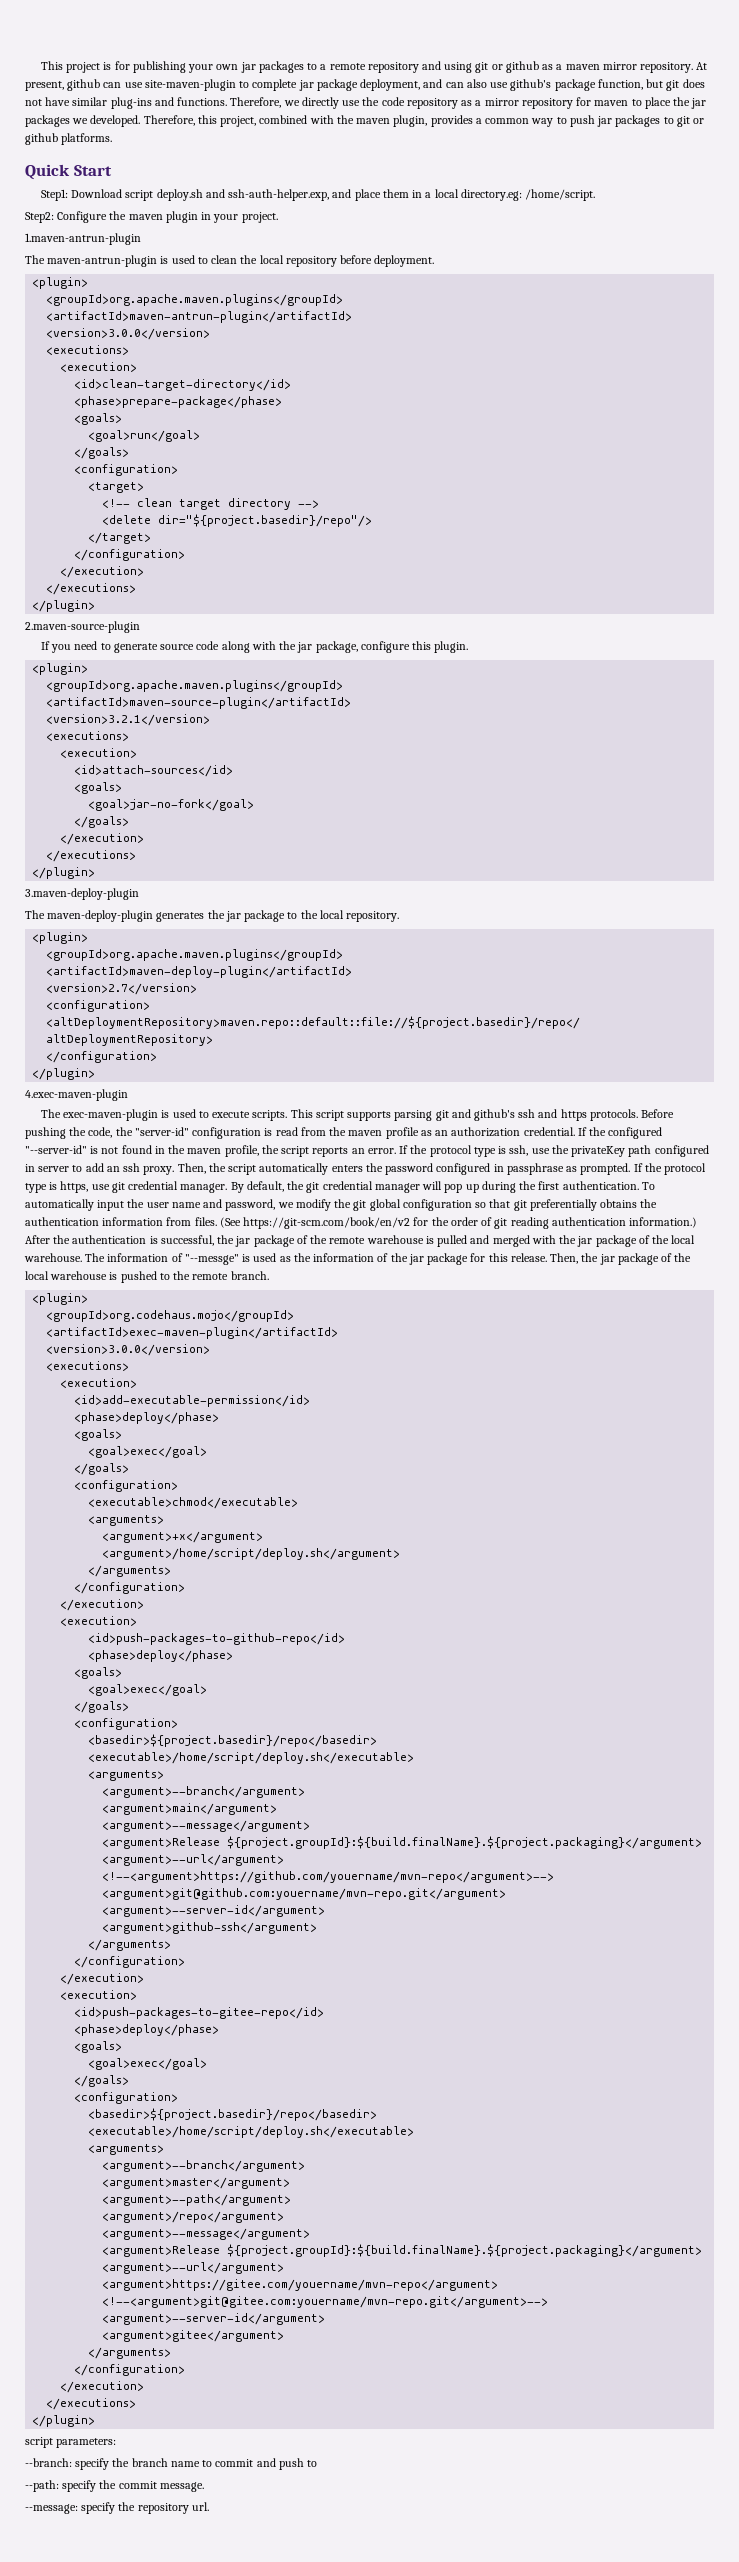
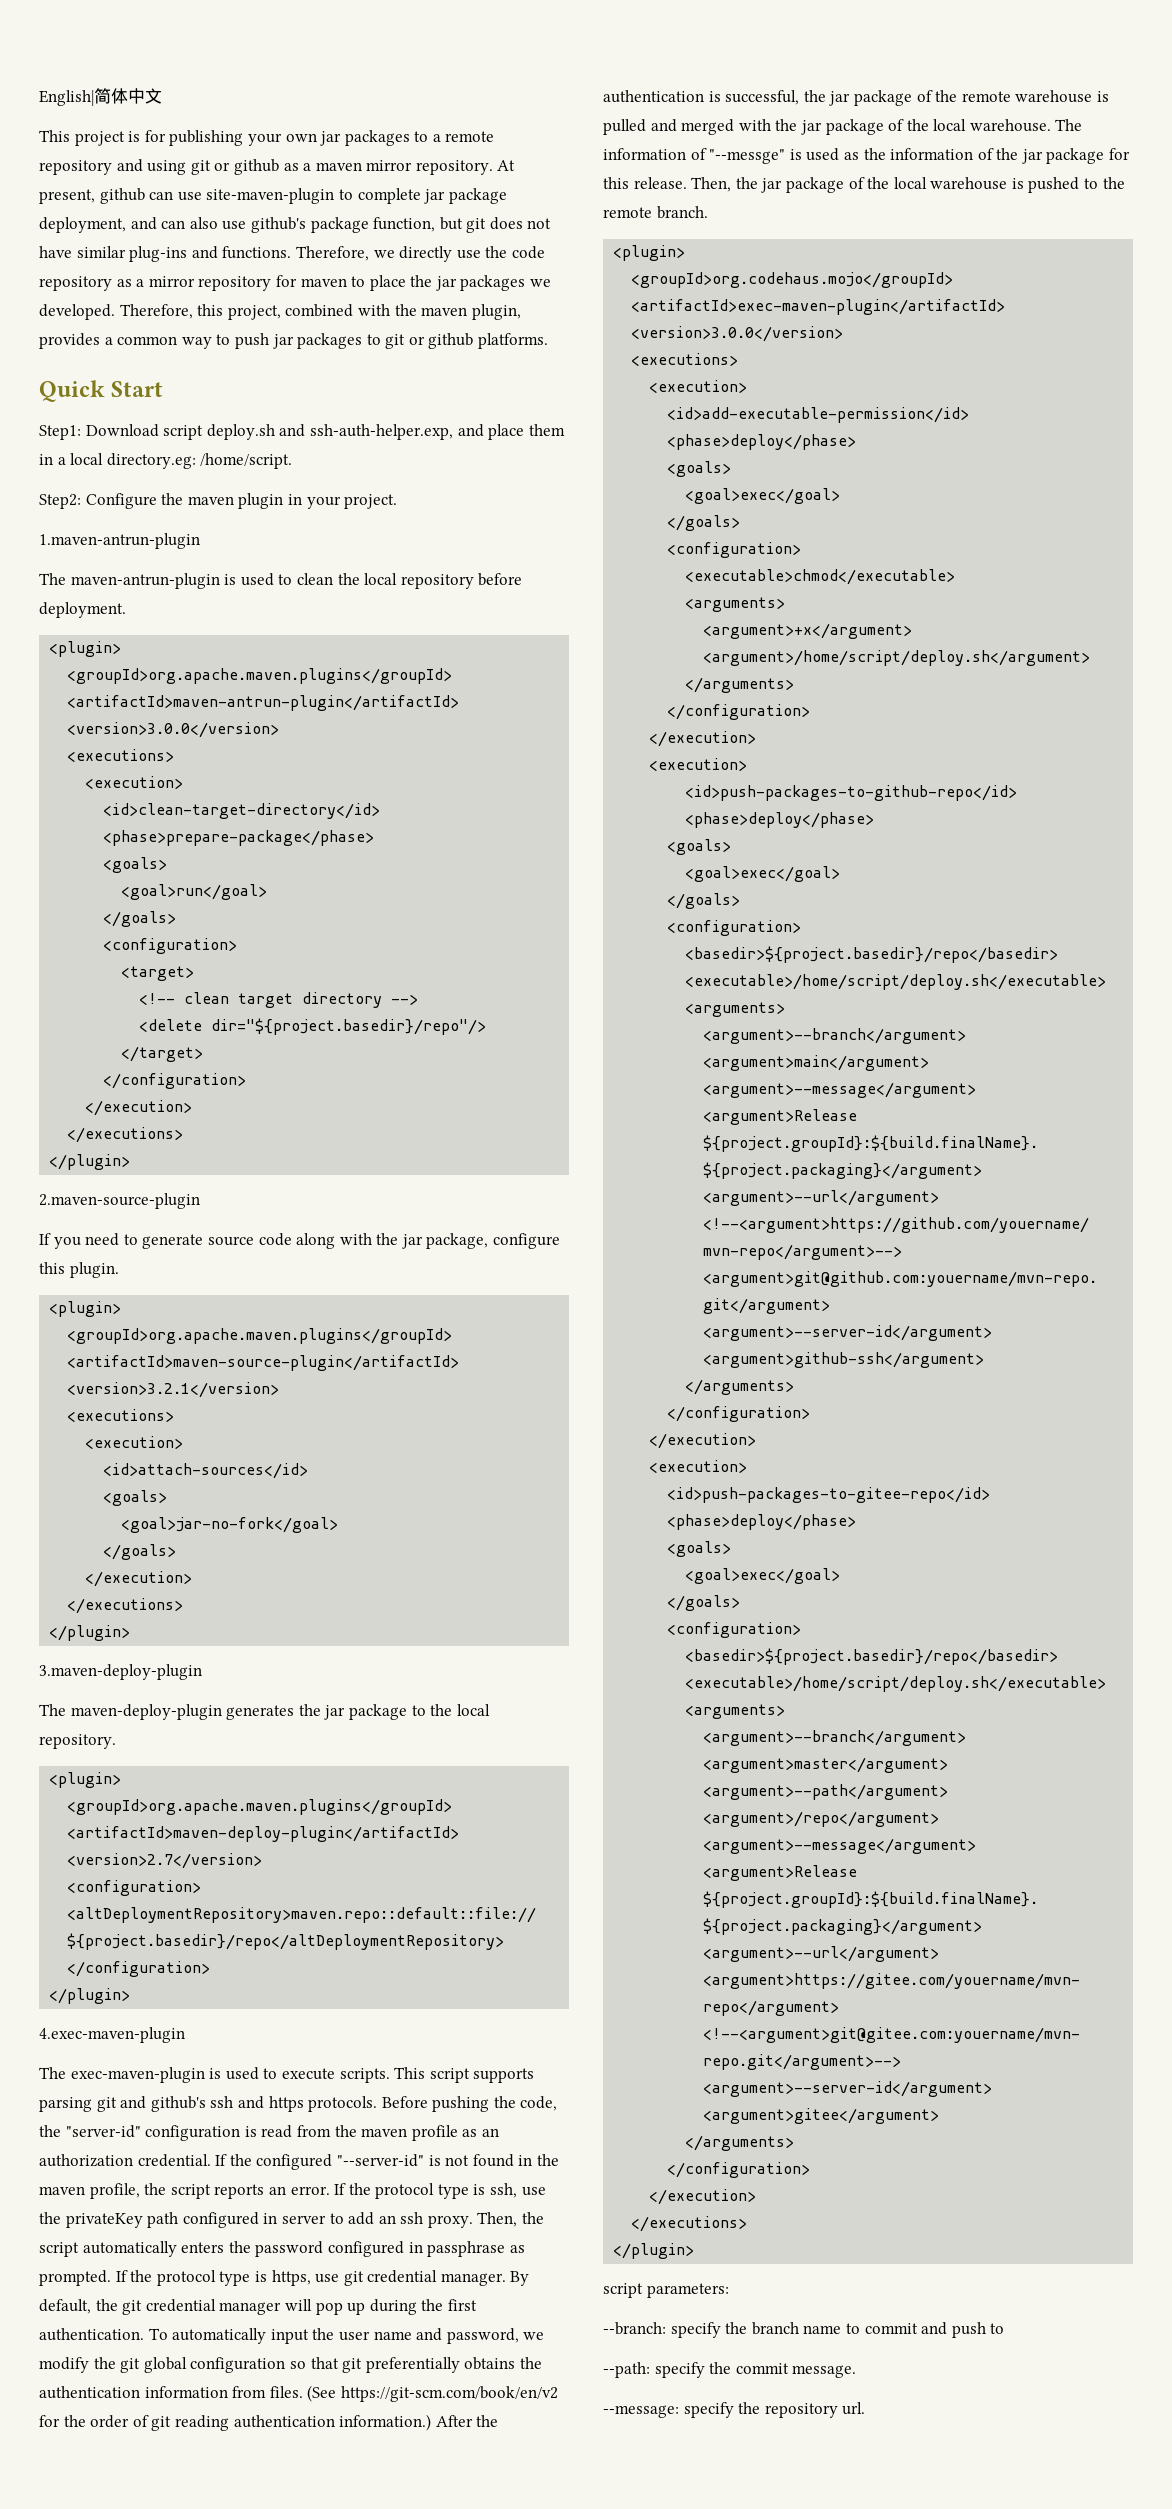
+ English|简体中文

